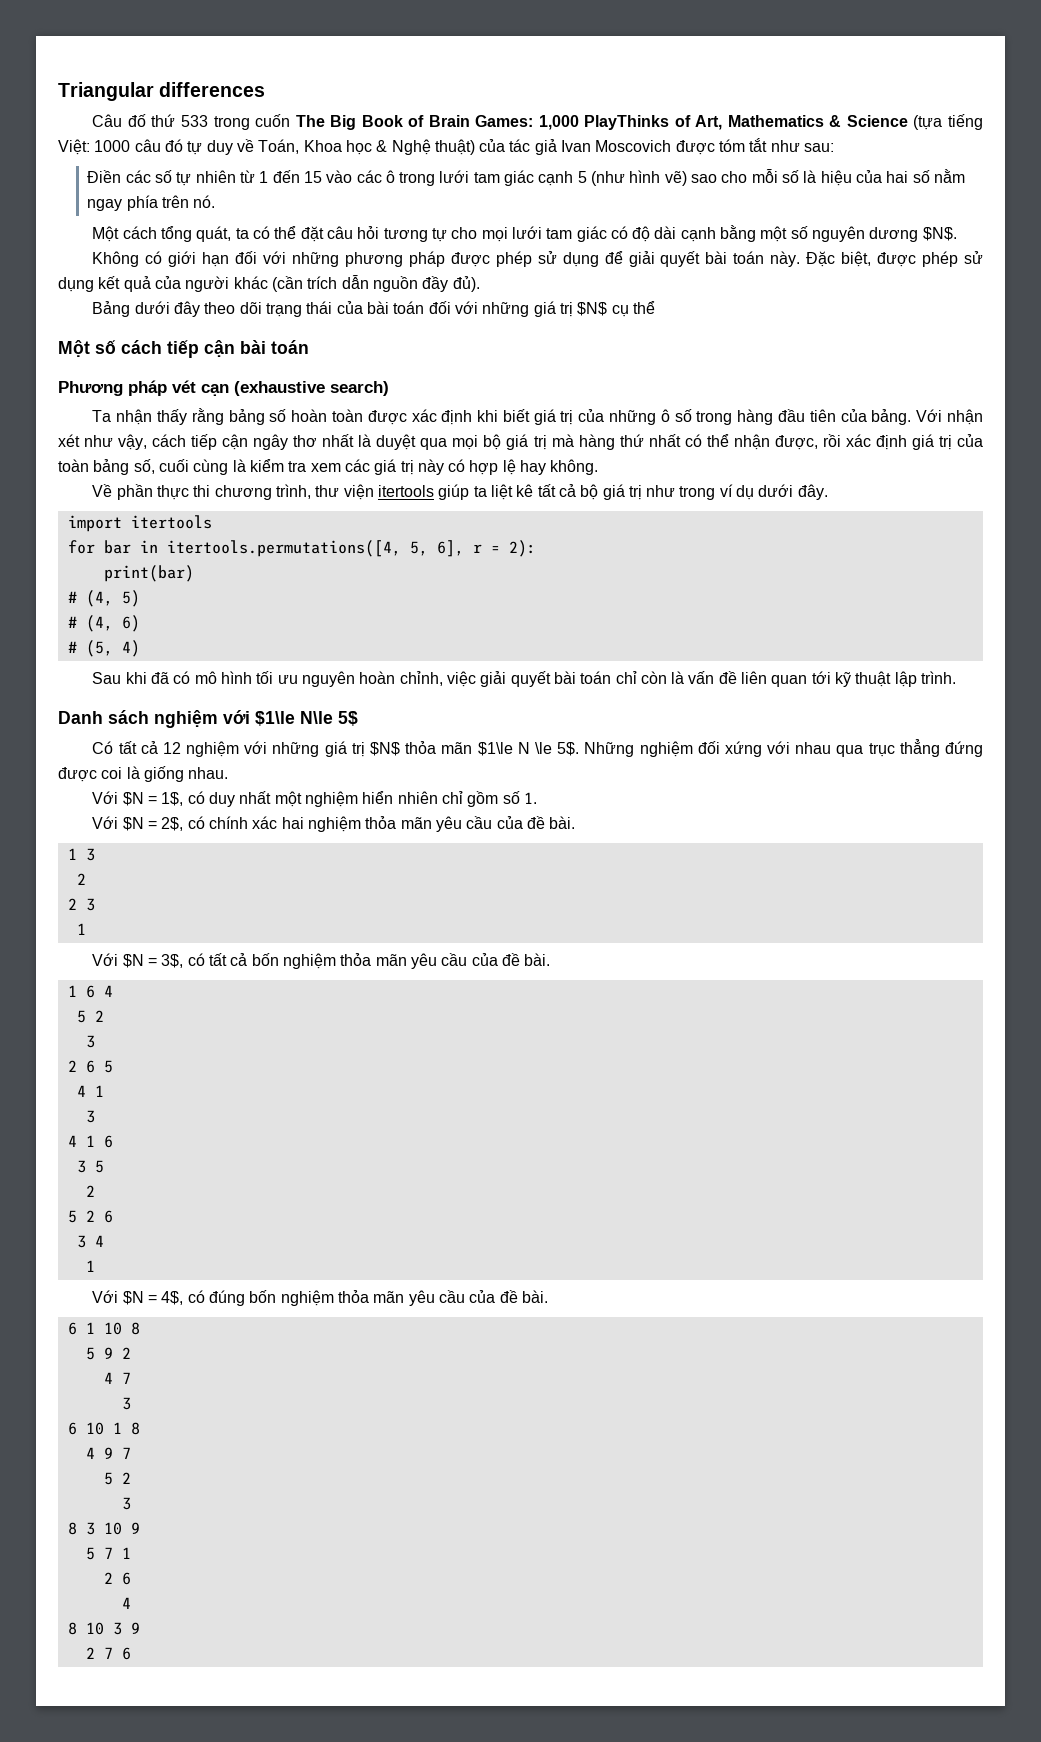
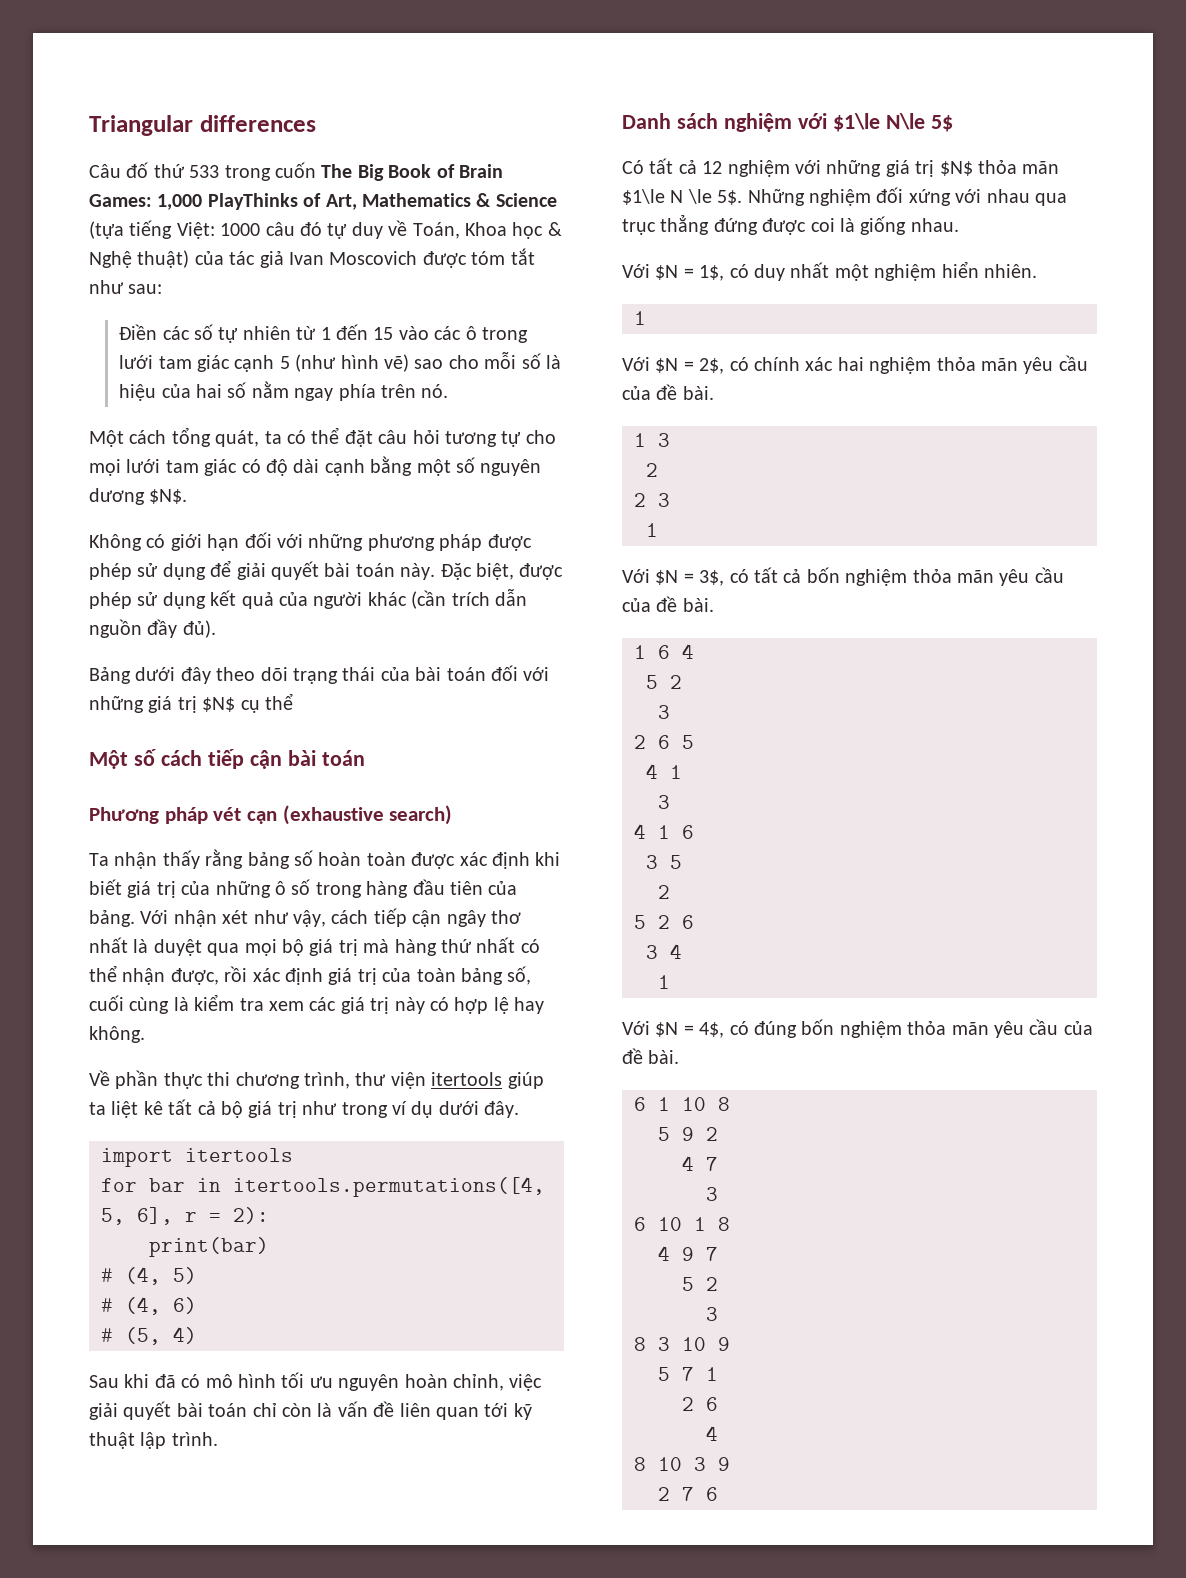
- Với $N = 1$, có duy nhất một nghiệm hiển nhiên chỉ gồm số 1.
+ Với $N = 1$, có duy nhất một nghiệm hiển nhiên.
+ 1

